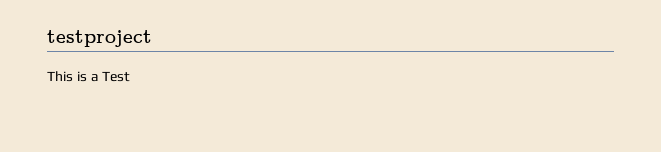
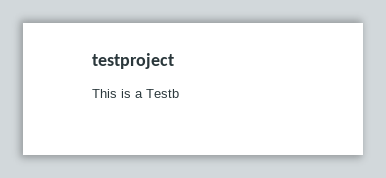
- This is a Test
+ This is a Testb

